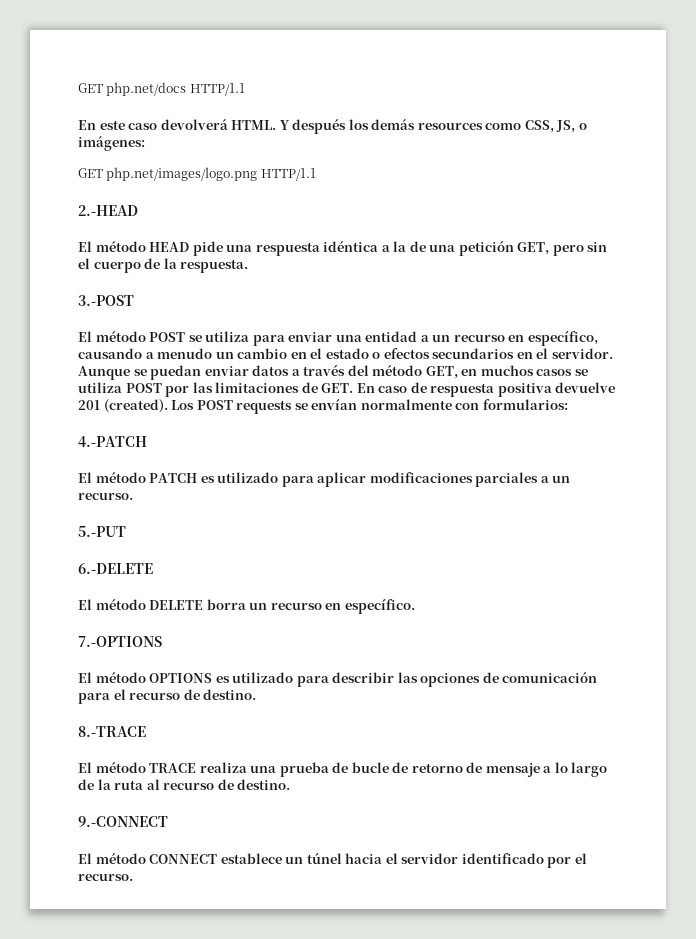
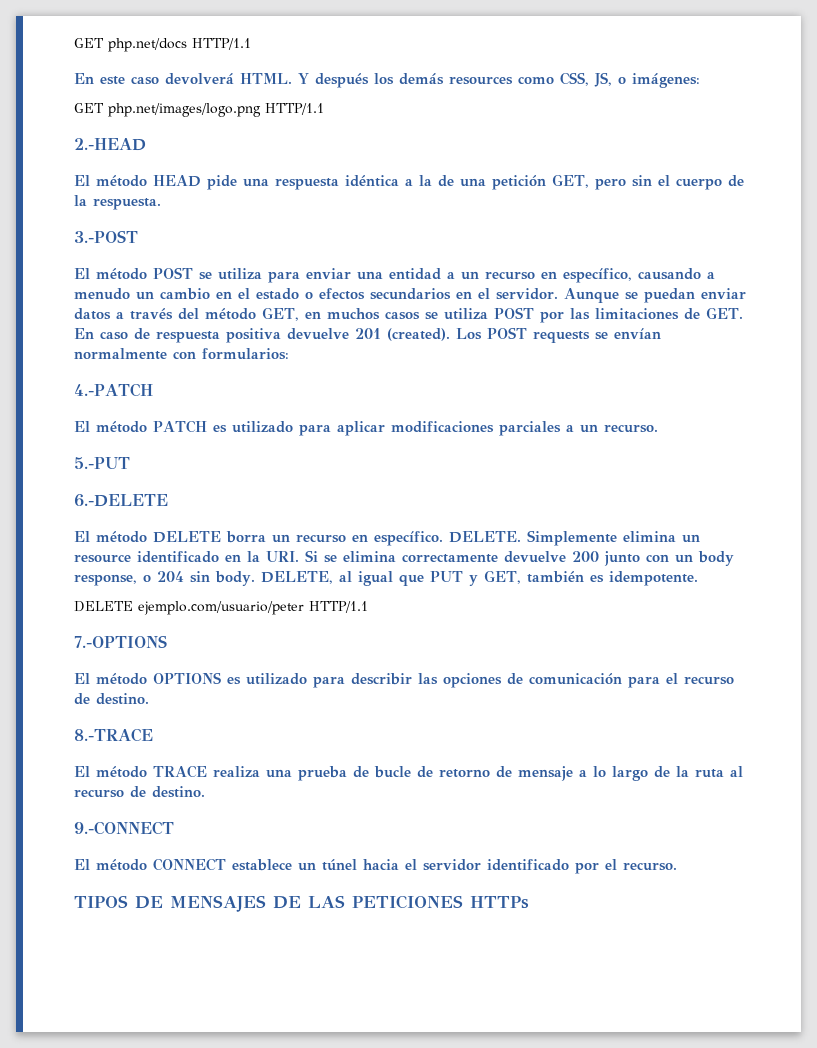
+ DELETE. Simplemente elimina un resource identificado en la URI. Si se elimina correctamente devuelve 200 junto con un body response, o 204 sin body. DELETE, al igual que PUT y GET, también es idempotente.
+ DELETE ejemplo.com/usuario/peter HTTP/1.1
+ TIPOS DE MENSAJES DE LAS PETICIONES HTTPs

